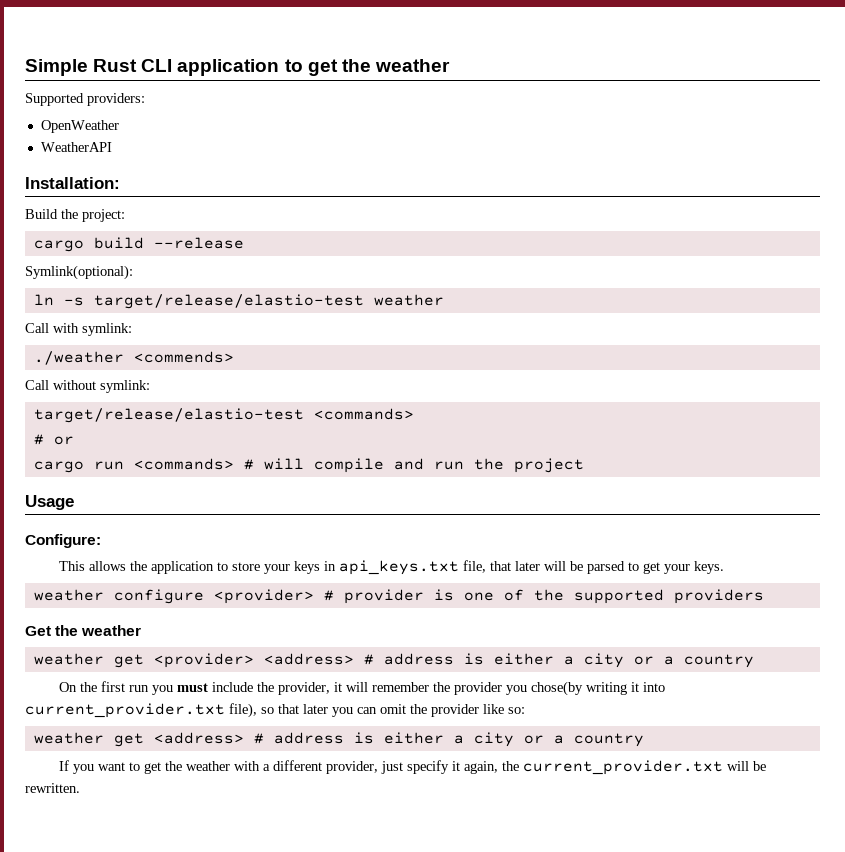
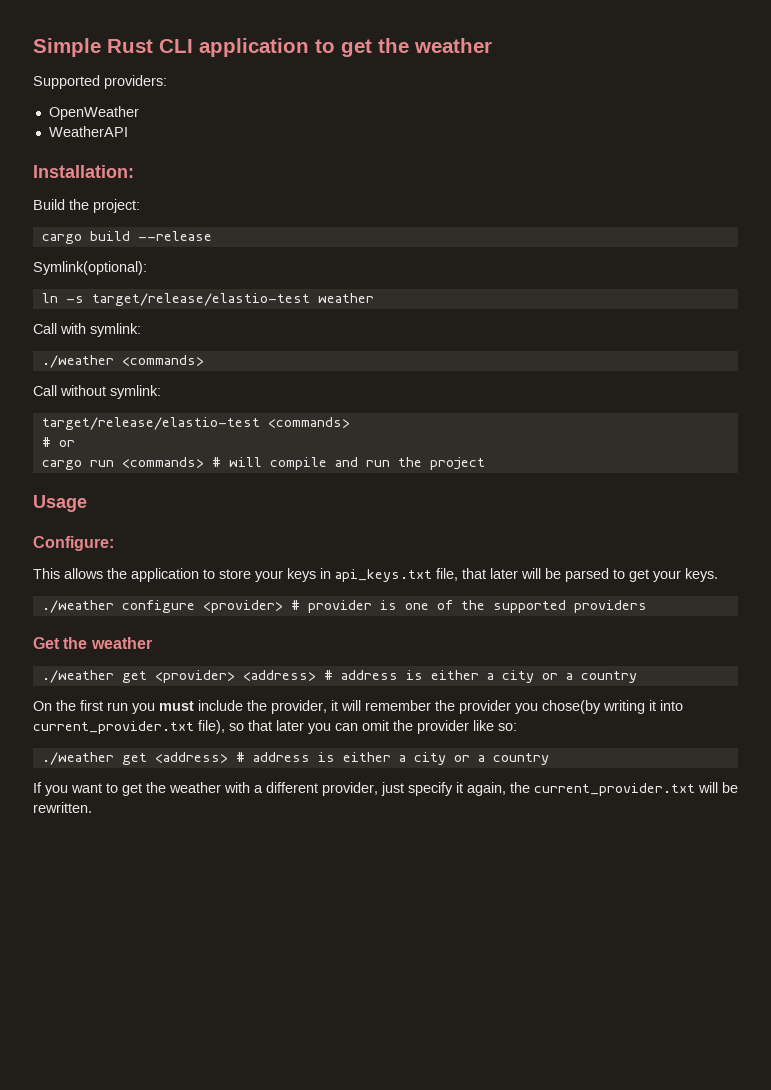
- ./weather <commends>
+ ./weather <commands>
- weather configure <provider> # provider is one of the supported providers
+ ./weather configure <provider> # provider is one of the supported providers
- weather get <provider> <address> # address is either a city or a country
+ ./weather get <provider> <address> # address is either a city or a country
- weather get <address> # address is either a city or a country
+ ./weather get <address> # address is either a city or a country

